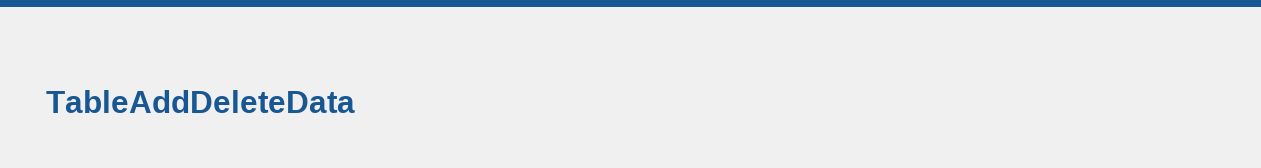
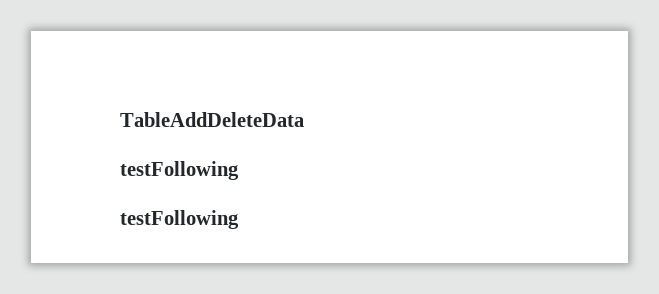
  TableAddDeleteData
+ testFollowing
+ testFollowing

